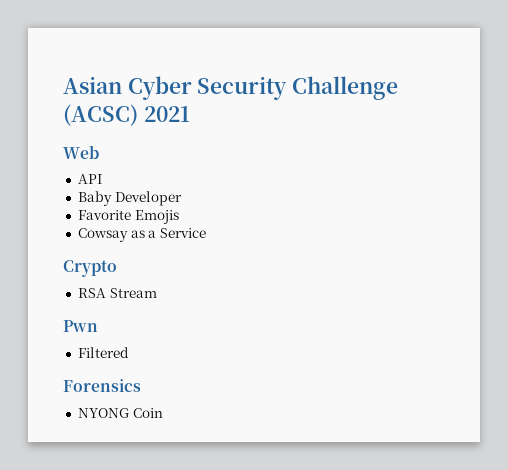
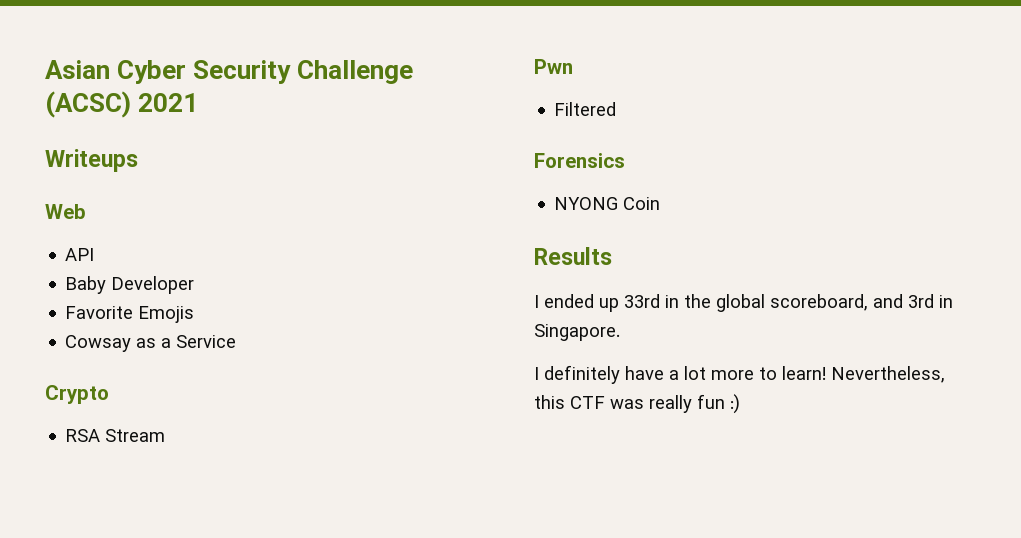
+ Writeups
+ Results
+ I ended up 33rd in the global scoreboard, and 3rd in Singapore.
+ I definitely have a lot more to learn! Nevertheless, this CTF was really fun :)

